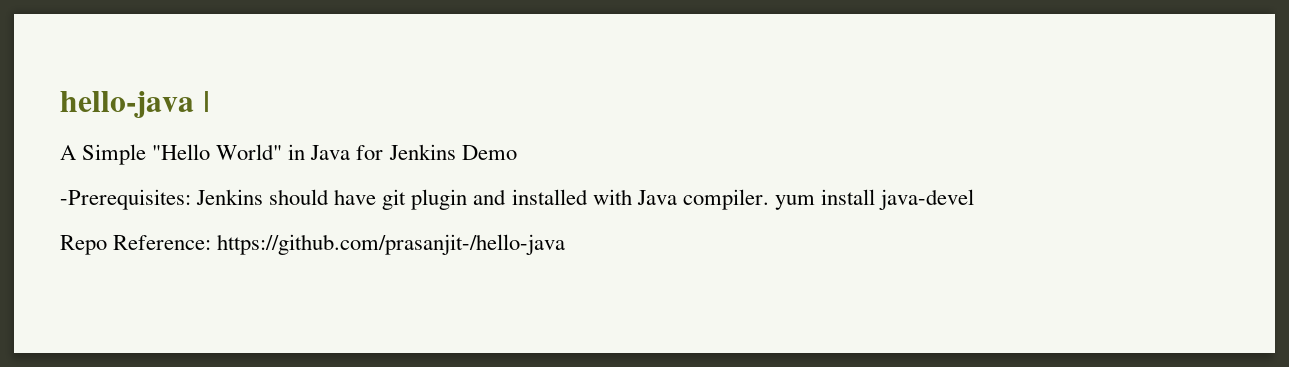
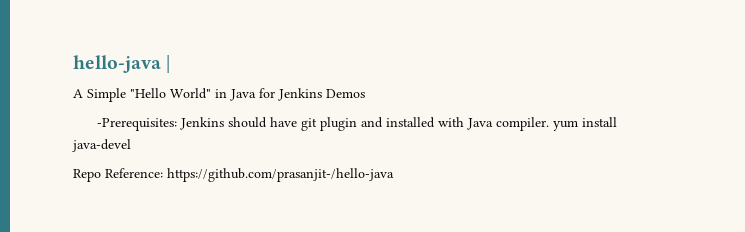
- A Simple "Hello World" in Java for Jenkins Demo
+ A Simple "Hello World" in Java for Jenkins Demos

